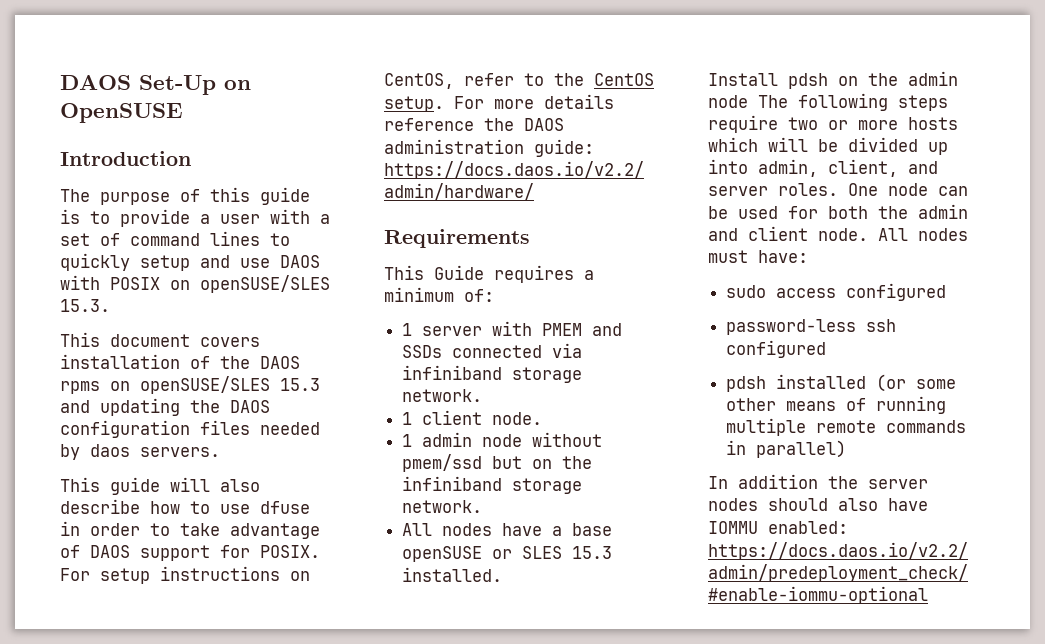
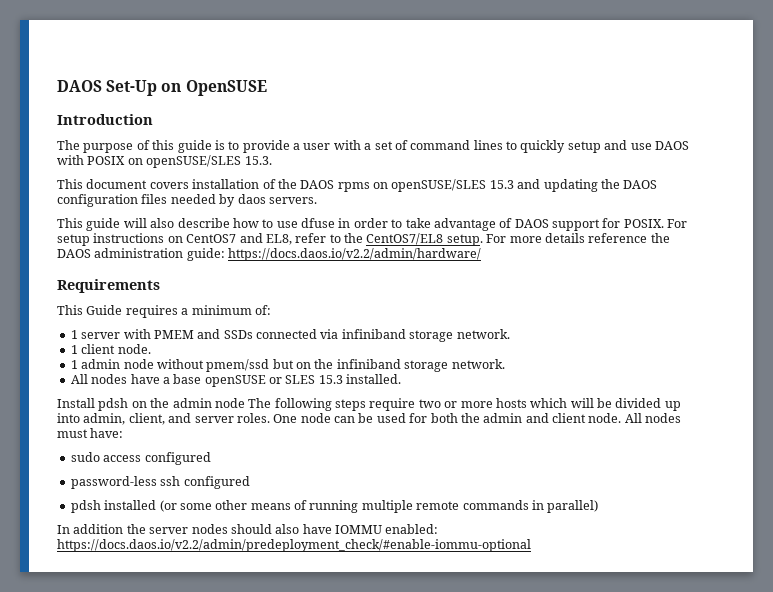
- For setup instructions on CentOS, refer to the CentOS setup.
+ For setup instructions on CentOS7 and EL8, refer to the CentOS7/EL8 setup.

